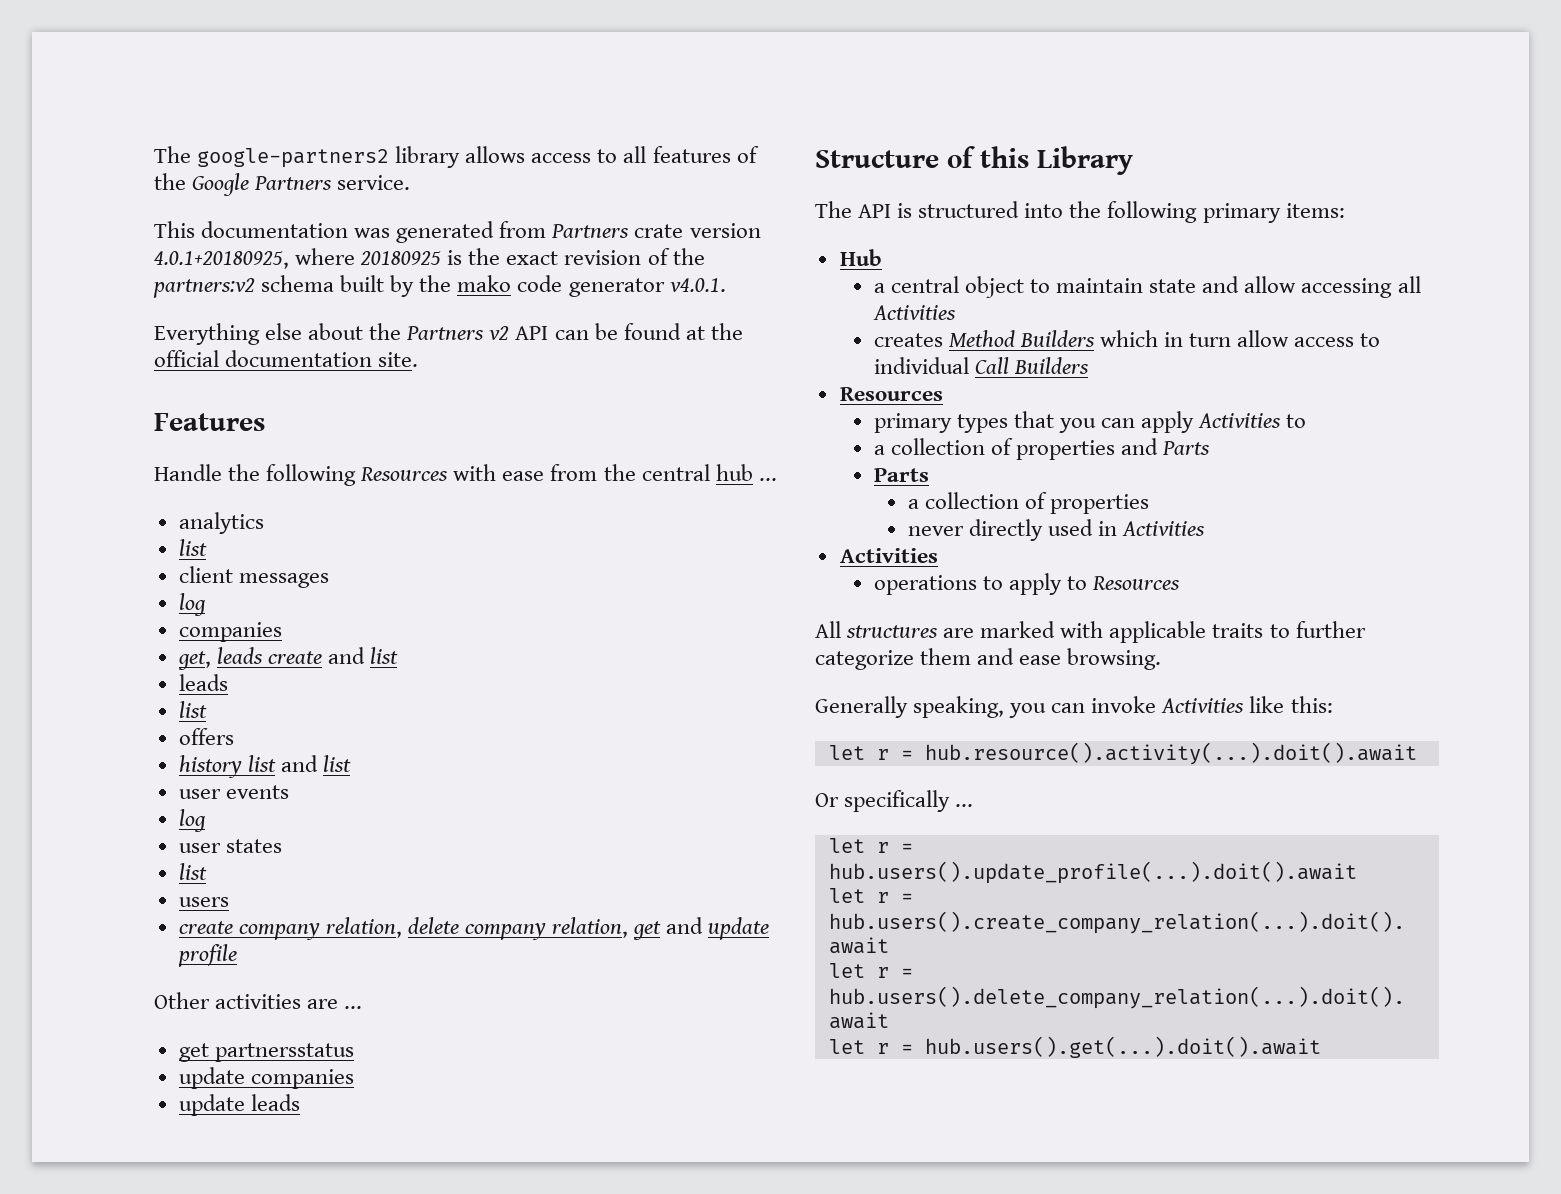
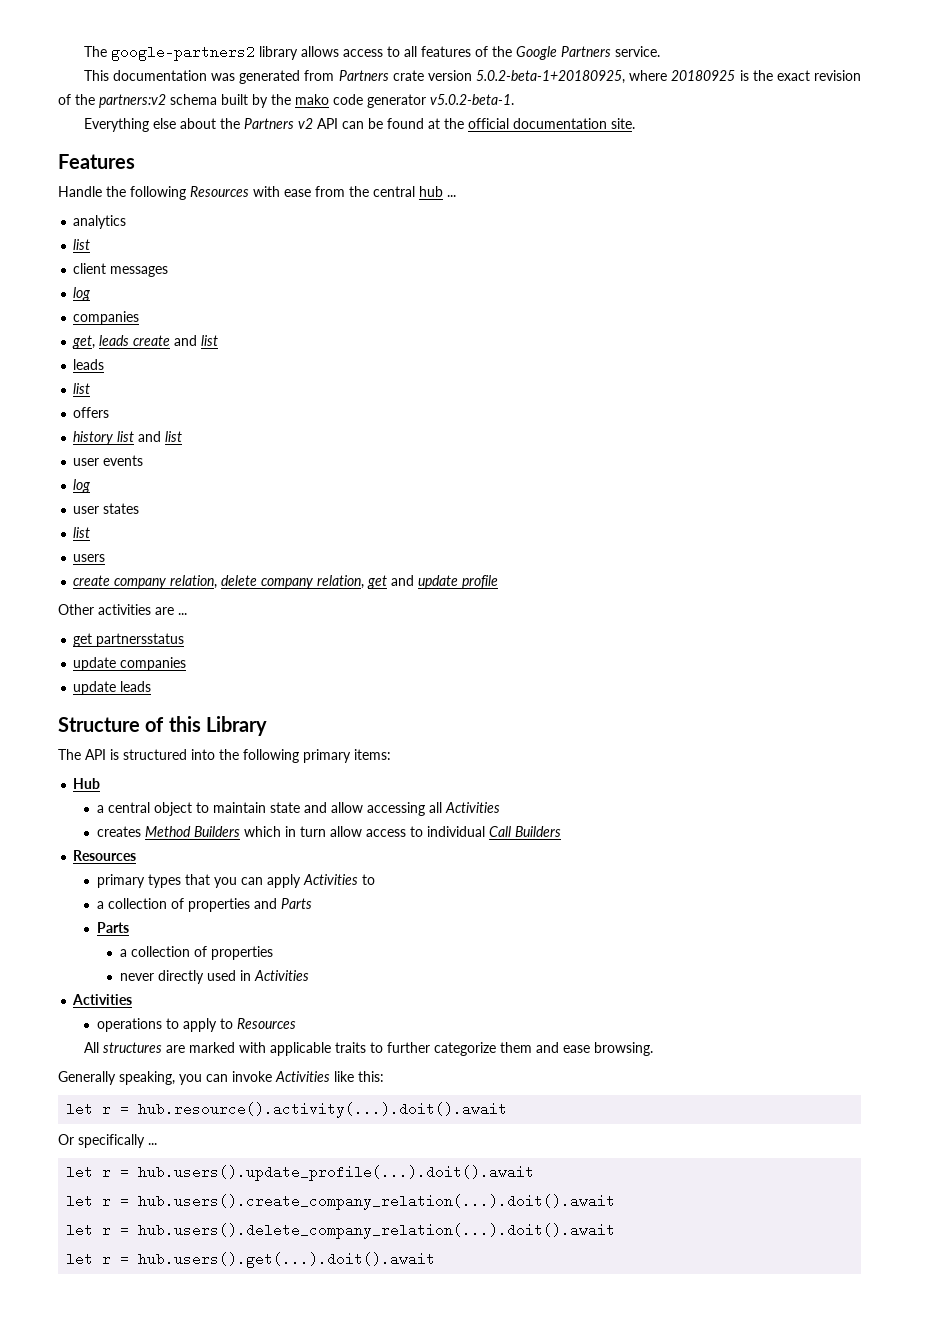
- This documentation was generated from Partners crate version 4.0.1+20180925, where 20180925 is the exact revision of the partners:v2 schema built by the mako code generator v4.0.1.
+ This documentation was generated from Partners crate version 5.0.2-beta-1+20180925, where 20180925 is the exact revision of the partners:v2 schema built by the mako code generator v5.0.2-beta-1.

